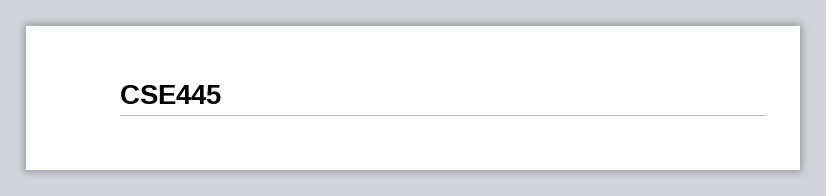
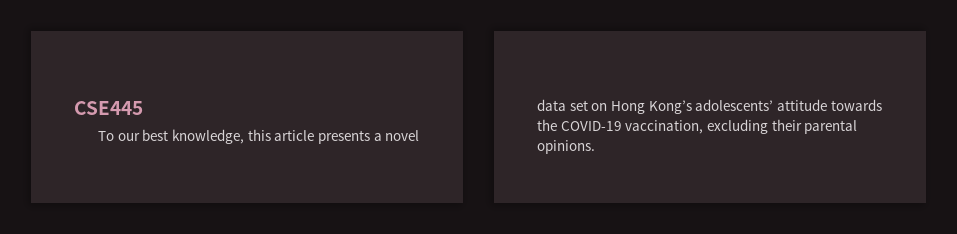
+ To our best knowledge, this article presents a novel data set on Hong Kong’s adolescents’ attitude towards the COVID-19 vaccination, excluding their parental opinions.

